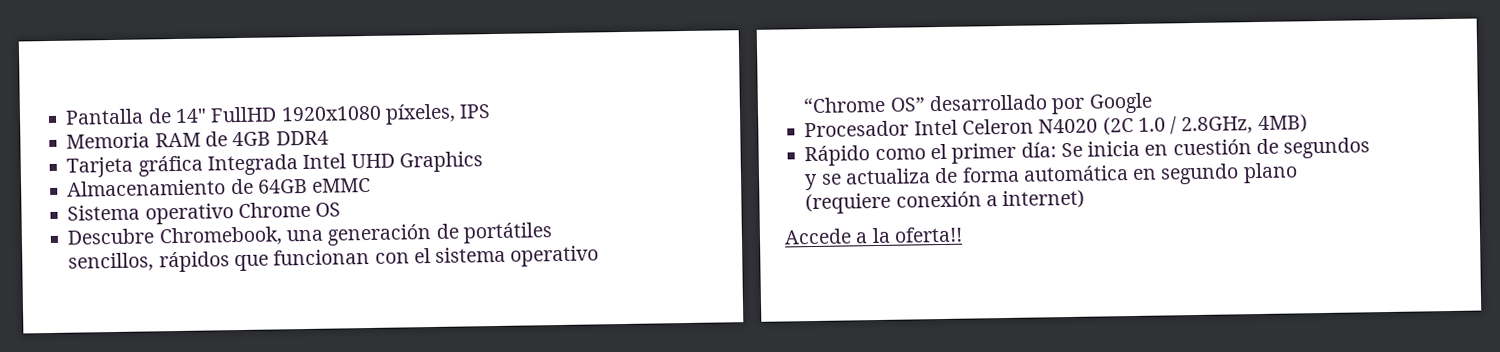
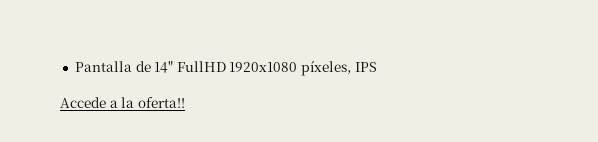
- Memoria RAM de 4GB DDR4
- Tarjeta gráfica Integrada Intel UHD Graphics
- Almacenamiento de 64GB eMMC
- Sistema operativo Chrome OS
- Descubre Chromebook, una generación de portátiles sencillos, rápidos que funcionan con el sistema operativo “Chrome OS” desarrollado por Google
- Procesador Intel Celeron N4020 (2C 1.0 / 2.8GHz, 4MB)
- Rápido como el primer día: Se inicia en cuestión de segundos y se actualiza de forma automática en segundo plano (requiere conexión a internet)

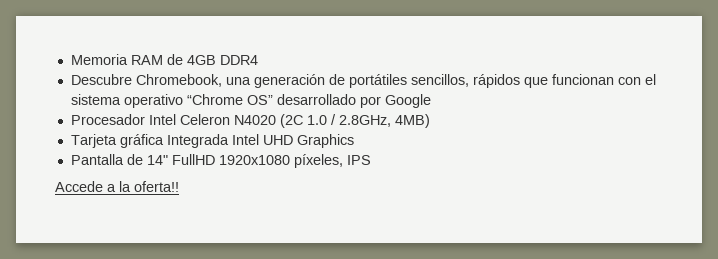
+ Memoria RAM de 4GB DDR4
+ Descubre Chromebook, una generación de portátiles sencillos, rápidos que funcionan con el sistema operativo “Chrome OS” desarrollado por Google
+ Procesador Intel Celeron N4020 (2C 1.0 / 2.8GHz, 4MB)
+ Tarjeta gráfica Integrada Intel UHD Graphics

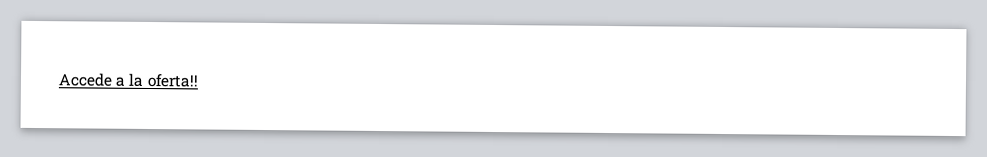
- Memoria RAM de 4GB DDR4
- Descubre Chromebook, una generación de portátiles sencillos, rápidos que funcionan con el sistema operativo “Chrome OS” desarrollado por Google
- Procesador Intel Celeron N4020 (2C 1.0 / 2.8GHz, 4MB)
- Tarjeta gráfica Integrada Intel UHD Graphics
- Pantalla de 14" FullHD 1920x1080 píxeles, IPS

